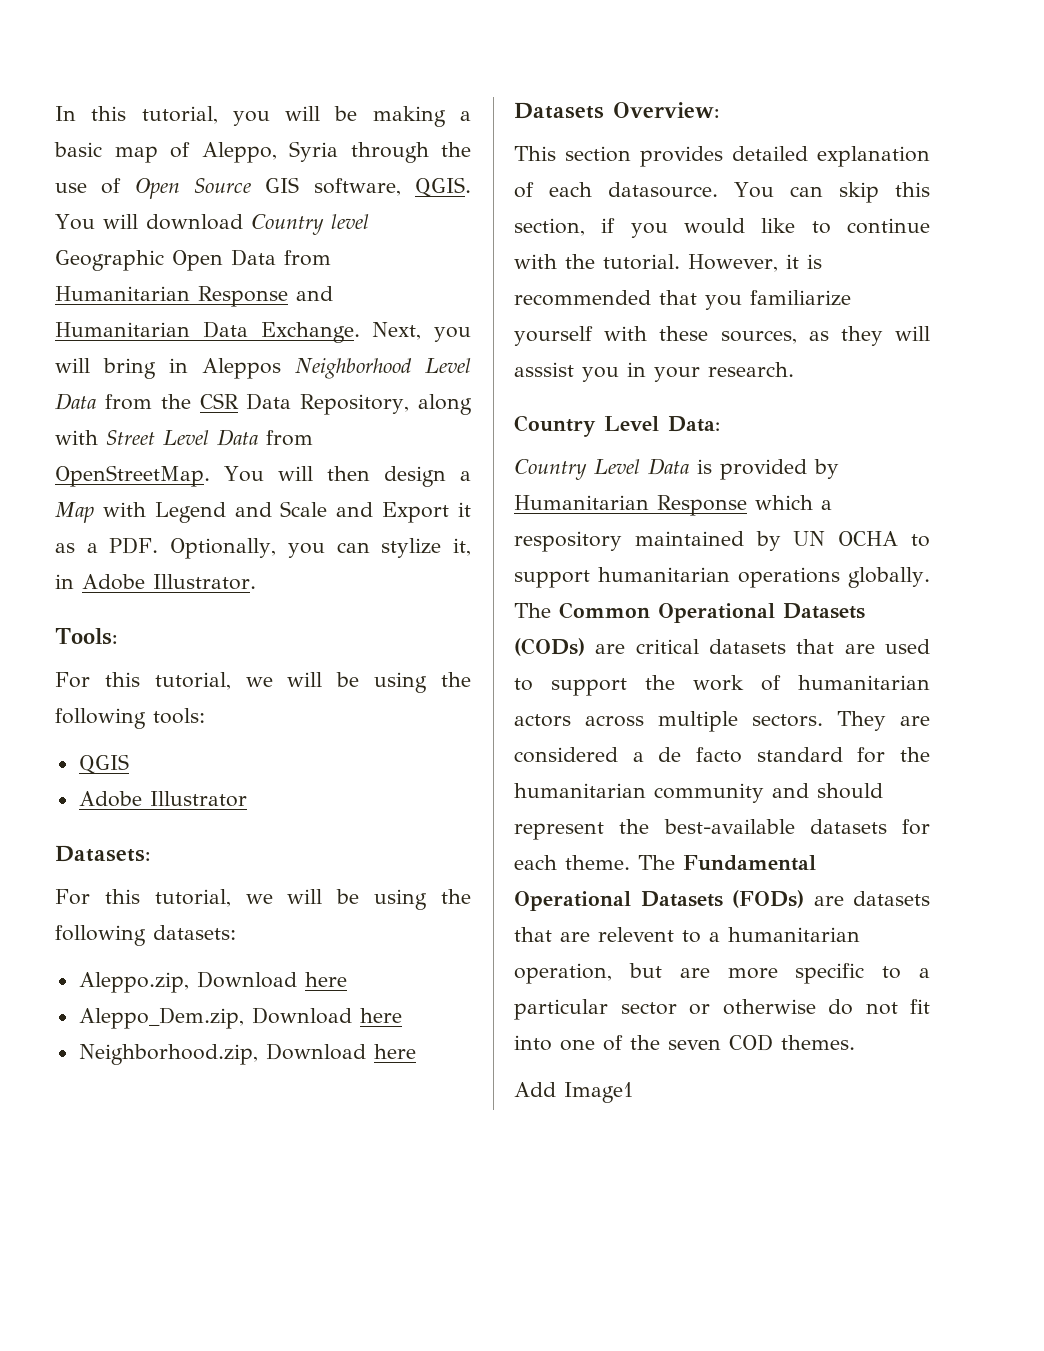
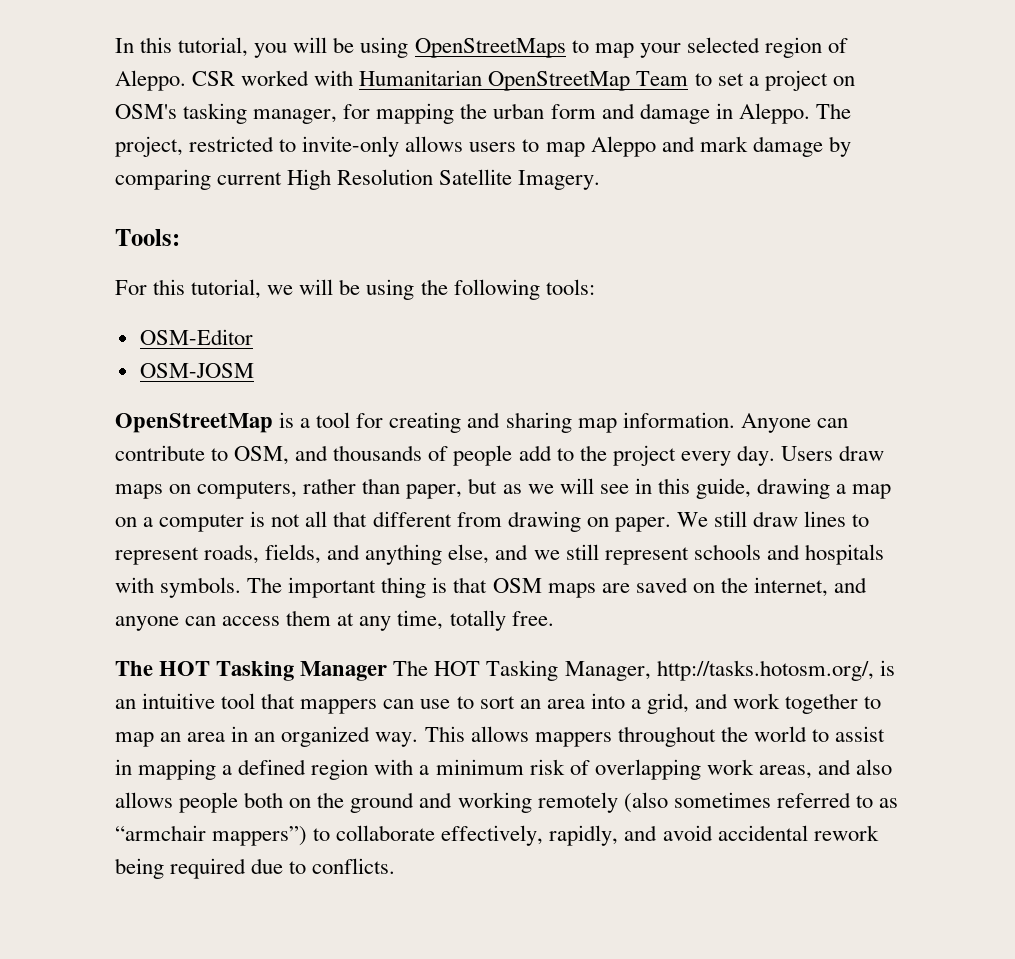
- In this tutorial, you will be making a basic map of Aleppo, Syria through the use of Open Source GIS software, QGIS. You will download Country level Geographic Open Data from Humanitarian Response and Humanitarian Data Exchange. Next, you will bring in Aleppos Neighborhood Level Data from the CSR Data Repository, along with Street Level Data from OpenStreetMap. You will then design a Map with Legend and Scale and Export it as a PDF. Optionally, you can stylize it, in Adobe Illustrator.
+ In this tutorial, you will be using OpenStreetMaps to map your selected region of Aleppo. CSR worked with Humanitarian OpenStreetMap Team to set a project on OSM's tasking manager, for mapping the urban form and damage in Aleppo. The project, restricted to invite-only allows users to map Aleppo and mark damage by comparing current High Resolution Satellite Imagery.
- QGIS
- Adobe Illustrator
- Datasets:
- For this tutorial, we will be using the following datasets:
- Aleppo.zip, Download here
- Aleppo_Dem.zip, Download here
- Neighborhood.zip, Download here
- Datasets Overview:
- This section provides detailed explanation of each datasource. You can skip this section, if you would like to continue with the tutorial. However, it is recommended that you familiarize yourself with these sources, as they will asssist you in your research.
- Country Level Data:
- Country Level Data is provided by Humanitarian Response which a respository maintained by UN OCHA to support humanitarian operations globally. The Common Operational Datasets (CODs) are critical datasets that are used to support the work of humanitarian actors across multiple sectors. They are considered a de facto standard for the humanitarian community and should represent the best-available datasets for each theme. The Fundamental Operational Datasets (FODs) are datasets that are relevent to a humanitarian operation, but are more specific to a particular sector or otherwise do not fit into one of the seven COD themes.
- Add Image1
+ OSM-Editor
+ OSM-JOSM
+ OpenStreetMap is a tool for creating and sharing map information. Anyone can contribute to OSM, and thousands of people add to the project every day. Users draw maps on computers, rather than paper, but as we will see in this guide, drawing a map on a computer is not all that different from drawing on paper. We still draw lines to represent roads, fields, and anything else, and we still represent schools and hospitals with symbols. The important thing is that OSM maps are saved on the internet, and anyone can access them at any time, totally free.
+ The HOT Tasking Manager The HOT Tasking Manager, http://tasks.hotosm.org/, is an intuitive tool that mappers can use to sort an area into a grid, and work together to map an area in an organized way. This allows mappers throughout the world to assist in mapping a defined region with a minimum risk of overlapping work areas, and also allows people both on the ground and working remotely (also sometimes referred to as “armchair mappers”) to collaborate effectively, rapidly, and avoid accidental rework being required due to conflicts.

